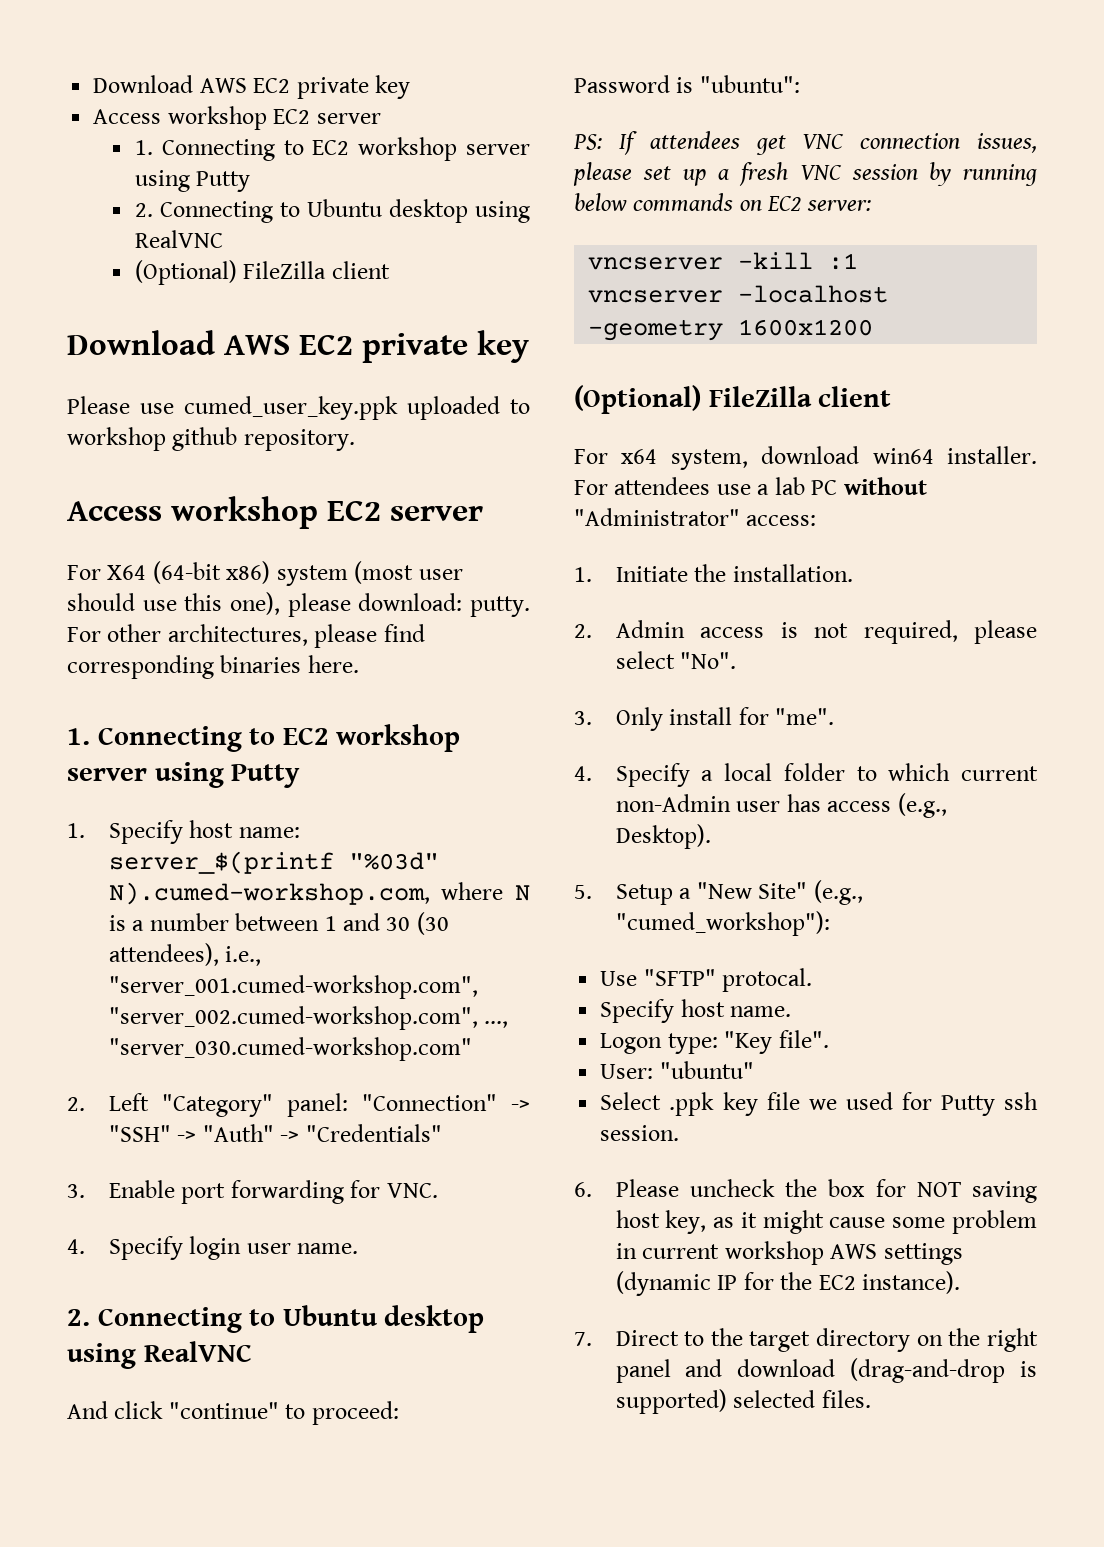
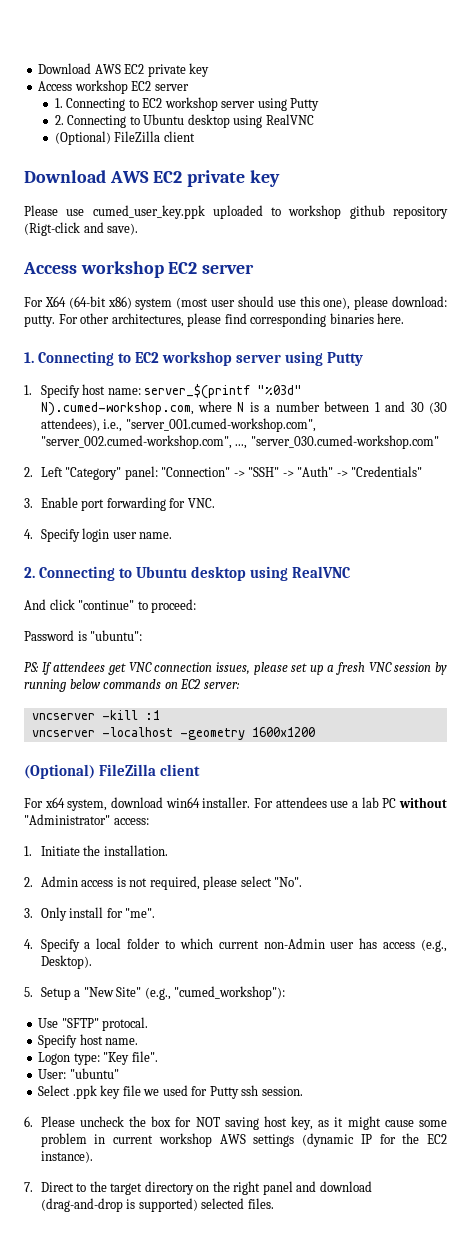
- Please use cumed_user_key.ppk uploaded to workshop github repository.
+ Please use cumed_user_key.ppk uploaded to workshop github repository (Rigt-click and save).

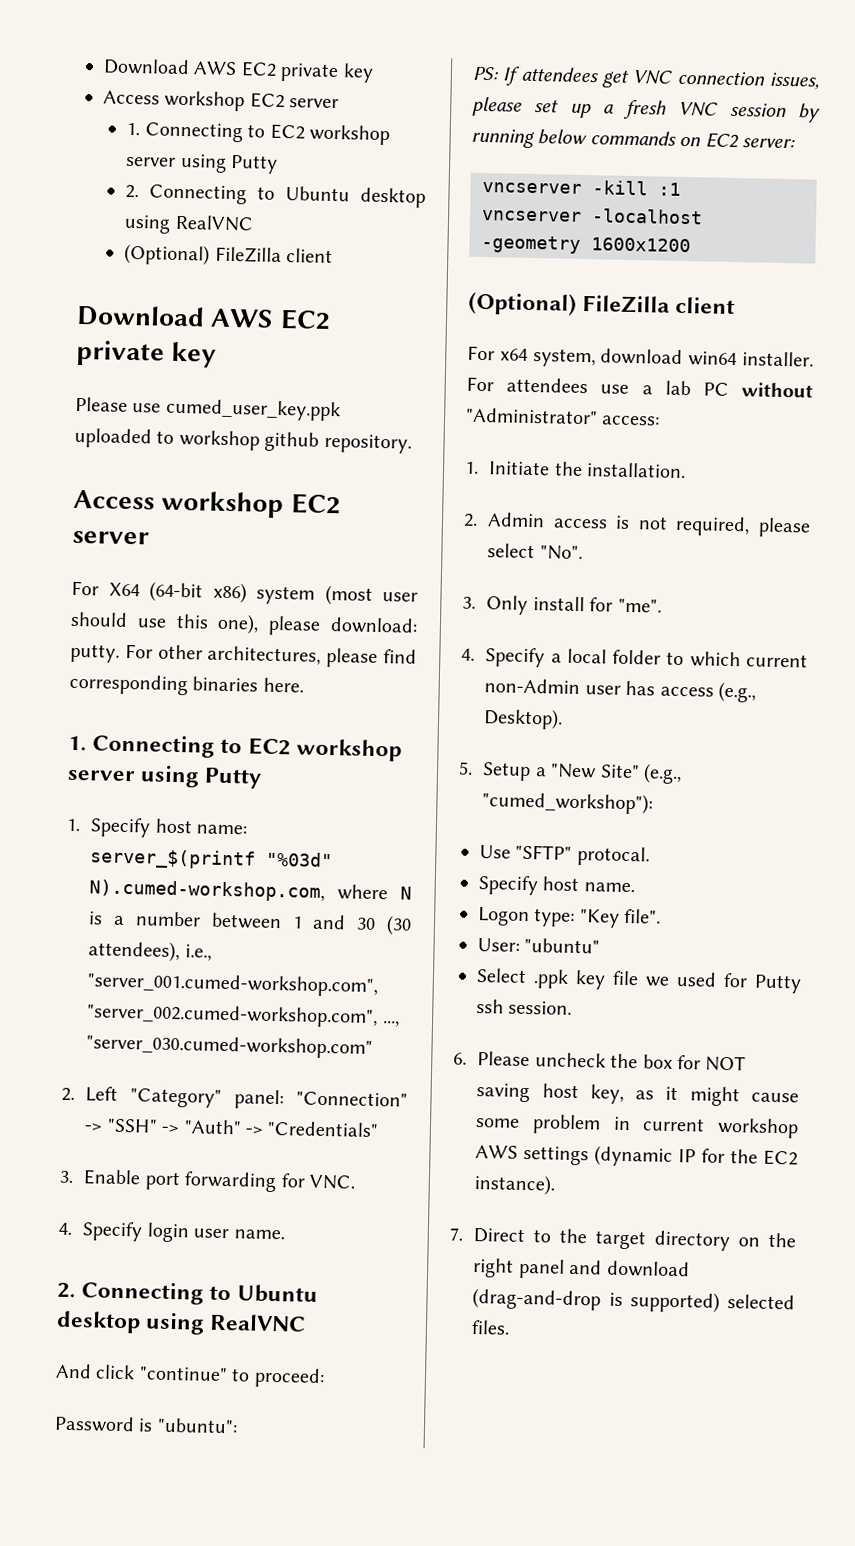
- Please use cumed_user_key.ppk uploaded to workshop github repository (Rigt-click and save).
+ Please use cumed_user_key.ppk uploaded to workshop github repository.

